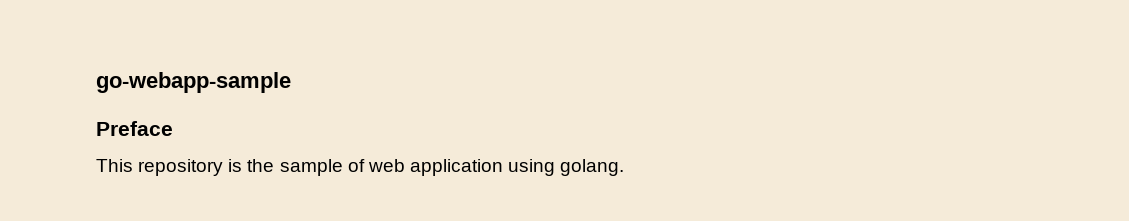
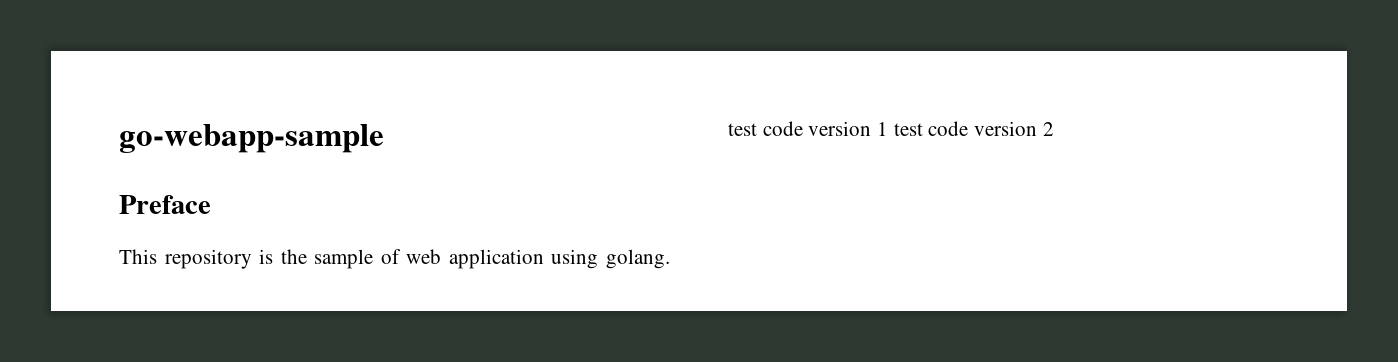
- This repository is the sample of web application using golang.
+ This repository is the sample of web application using golang. test code version 1 test code version 2

